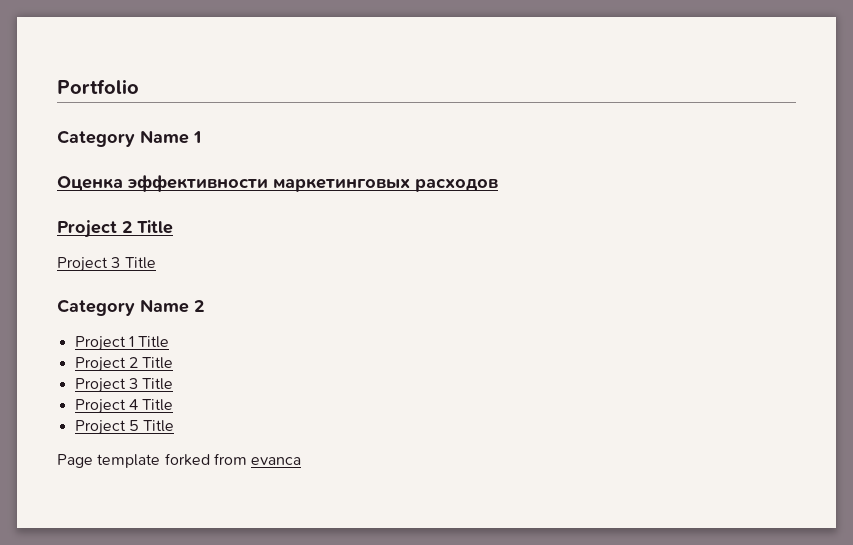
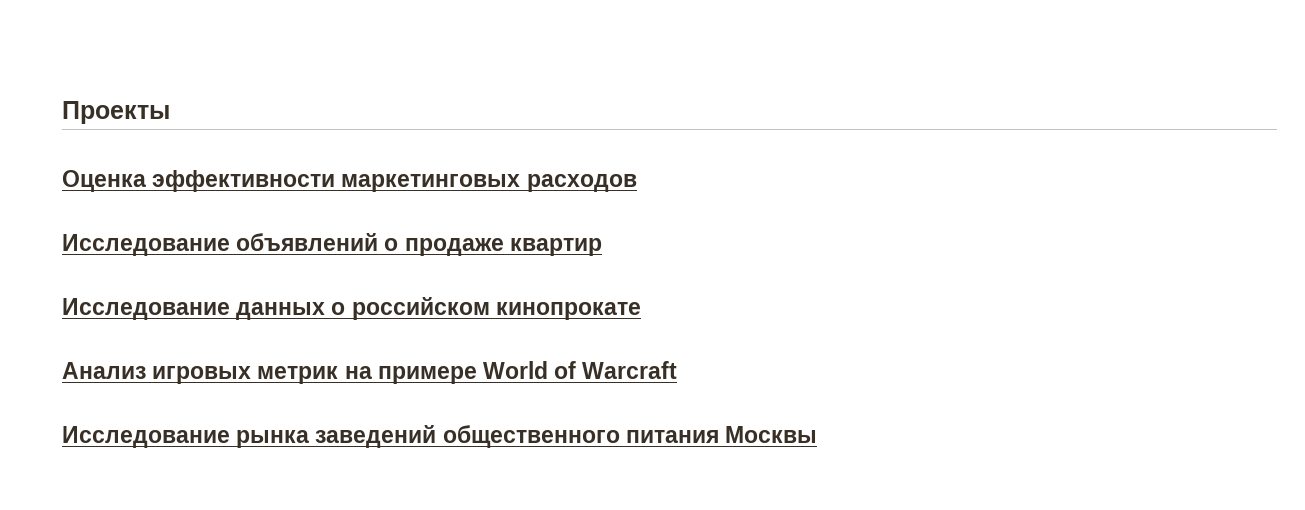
- Portfolio
- Category Name 1
+ Проекты
  Оценка эффективности маркетинговых расходов
- Project 2 Title
- Project 3 Title
- Category Name 2
- Project 1 Title
- Project 2 Title
- Project 3 Title
- Project 4 Title
- Project 5 Title
- Page template forked from evanca
+ Исследование объявлений о продаже квартир
+ Исследование данных о российском кинопрокате
+ Анализ игровых метрик на примере World of Warcraft
+ Исследование рынка заведений общественного питания Москвы

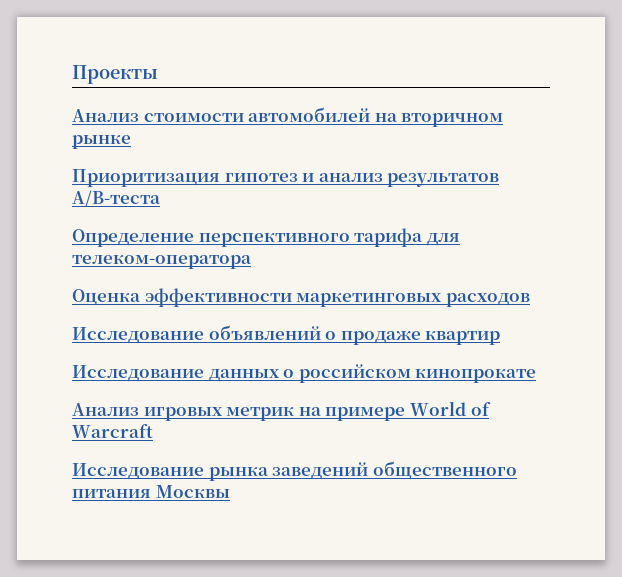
+ Анализ стоимости автомобилей на вторичном рынке
+ Приоритизация гипотез и анализ результатов A/B-теста
+ Определение перспективного тарифа для телеком-оператора

